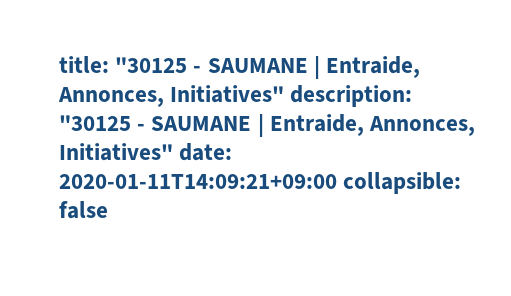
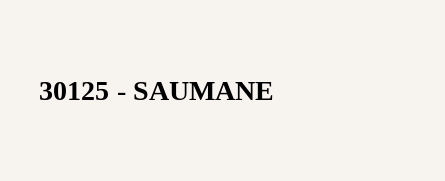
- title: "30125 - SAUMANE | Entraide, Annonces, Initiatives" description: "30125 - SAUMANE | Entraide, Annonces, Initiatives" date: 2020-01-11T14:09:21+09:00 collapsible: false
+ 30125 - SAUMANE

